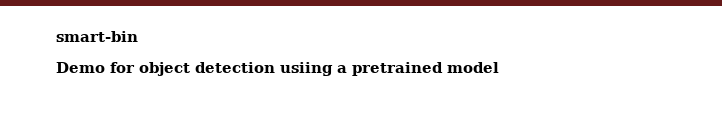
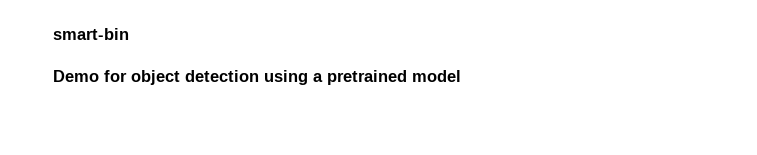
- Demo for object detection usiing a pretrained model
+ Demo for object detection using a pretrained model

